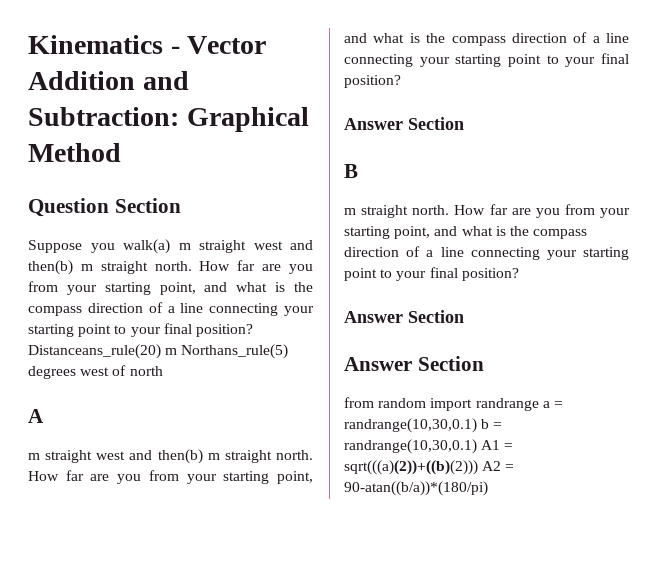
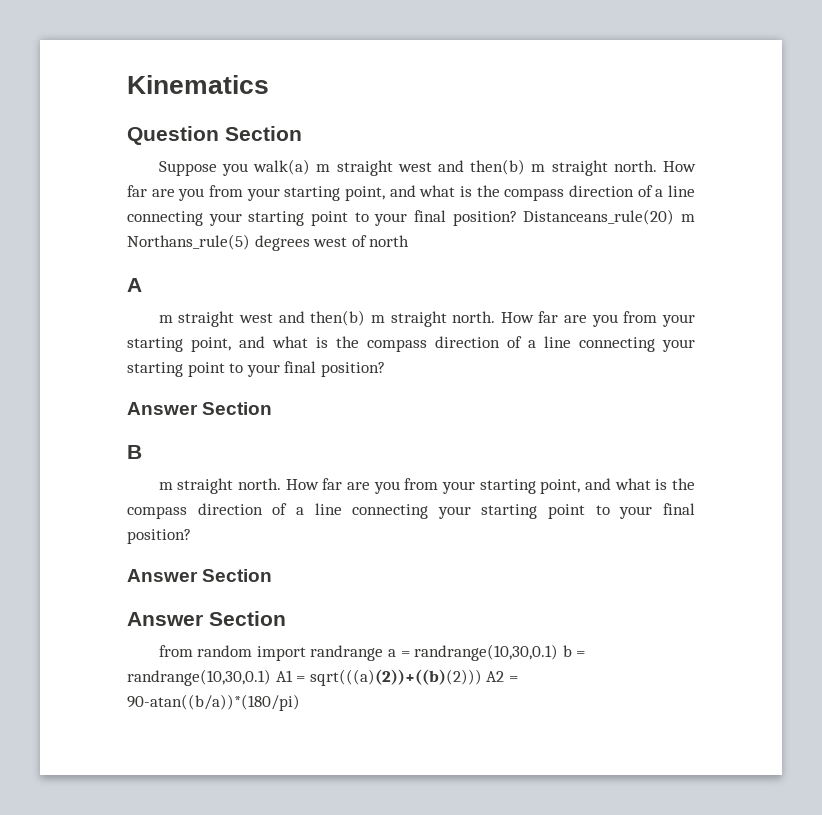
- Kinematics - Vector Addition and Subtraction: Graphical Method
+ Kinematics

